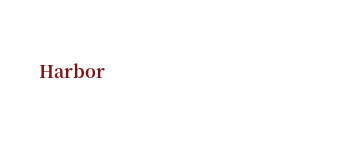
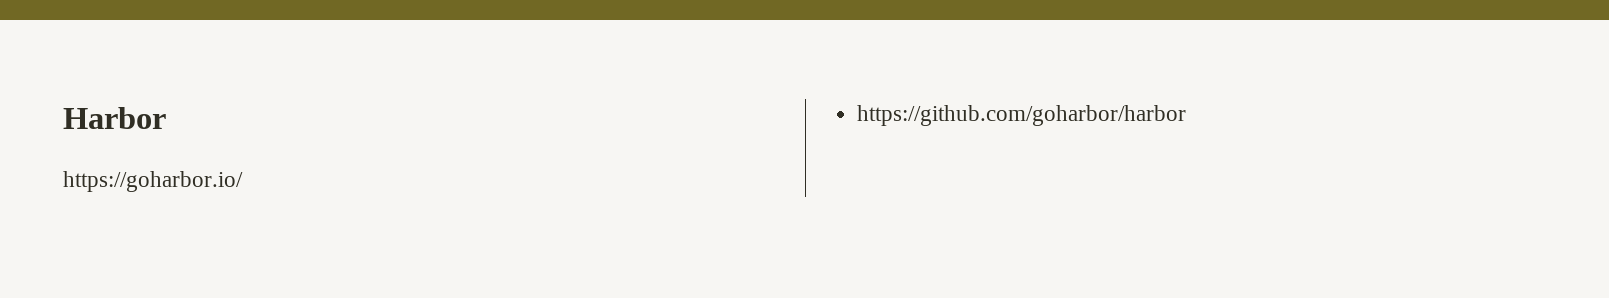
+ https://goharbor.io/
+ https://github.com/goharbor/harbor

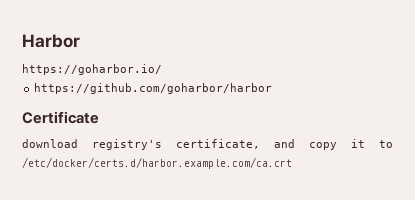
+ Certificate
+ download registry's certificate, and copy it to /etc/docker/certs.d/harbor.example.com/ca.crt

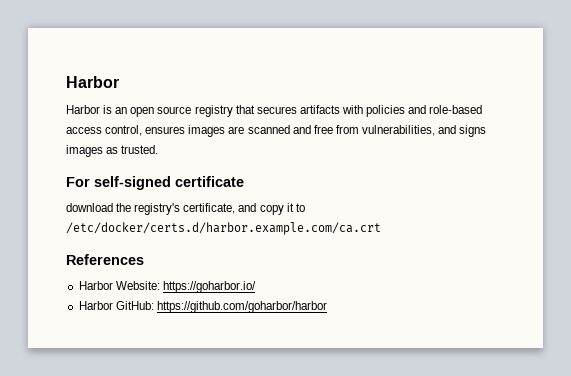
- https://goharbor.io/
- https://github.com/goharbor/harbor
- Certificate
+ Harbor is an open source registry that secures artifacts with policies and role-based access control, ensures images are scanned and free from vulnerabilities, and signs images as trusted.
+ For self-signed certificate
- download registry's certificate, and copy it to /etc/docker/certs.d/harbor.example.com/ca.crt
+ download the registry's certificate, and copy it to /etc/docker/certs.d/harbor.example.com/ca.crt
+ References
+ Harbor Website: https://goharbor.io/
+ Harbor GitHub: https://github.com/goharbor/harbor

